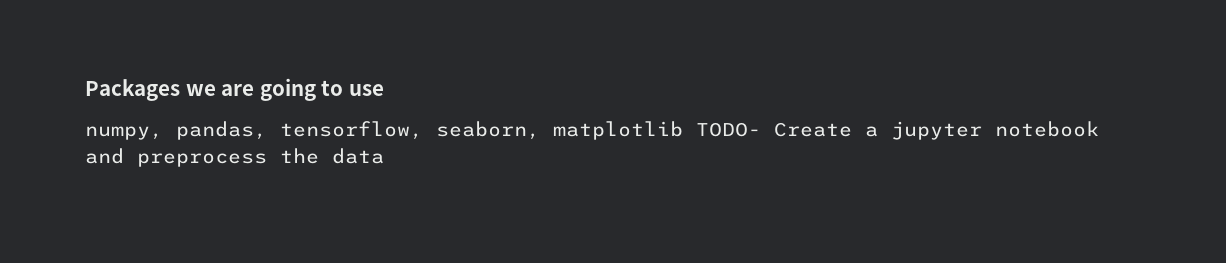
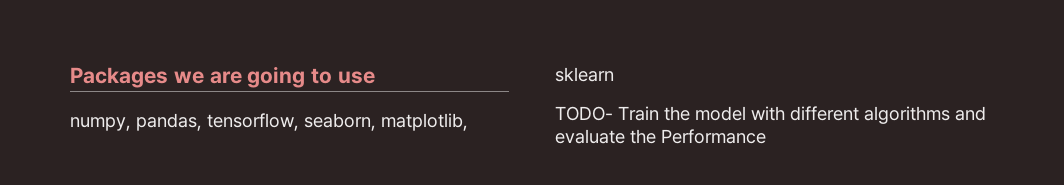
- numpy, pandas, tensorflow, seaborn, matplotlib TODO- Create a jupyter notebook and preprocess the data
+ numpy, pandas, tensorflow, seaborn, matplotlib, sklearn
+ TODO- Train the model with different algorithms and evaluate the Performance

